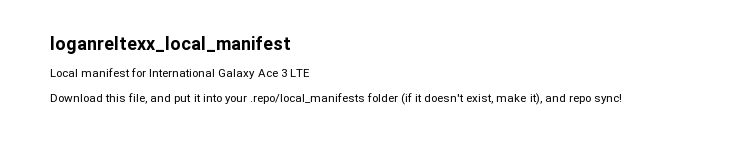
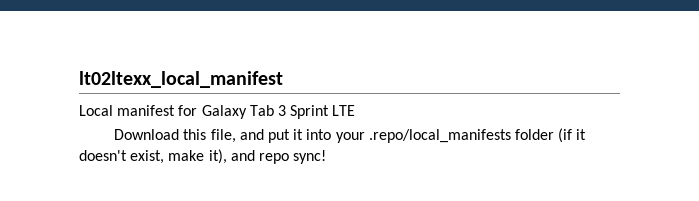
- loganreltexx_local_manifest
+ lt02ltexx_local_manifest
- Local manifest for International Galaxy Ace 3 LTE
+ Local manifest for Galaxy Tab 3 Sprint LTE

